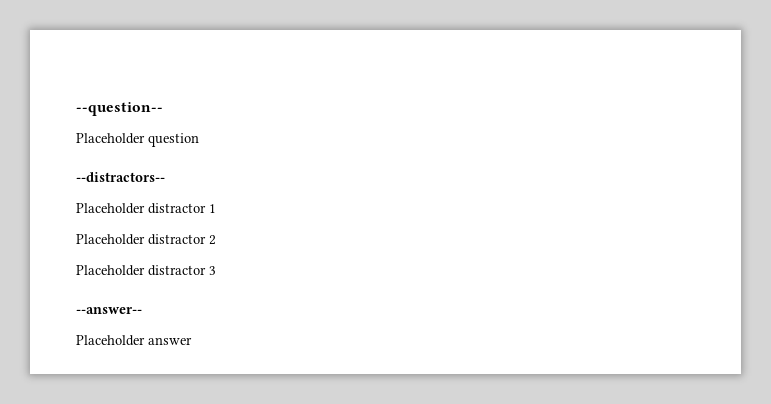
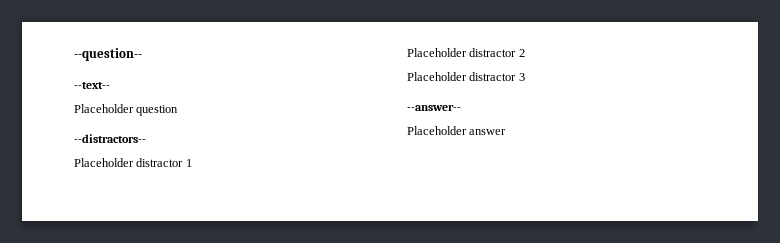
+ --text--

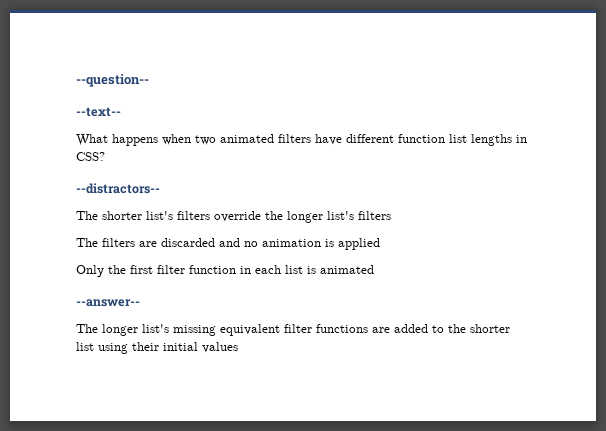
- Placeholder question
+ What happens when two animated filters have different function list lengths in CSS?
  --distractors--
- Placeholder distractor 1
- Placeholder distractor 2
- Placeholder distractor 3
+ The shorter list's filters override the longer list's filters
+ The filters are discarded and no animation is applied
+ Only the first filter function in each list is animated
  --answer--
- Placeholder answer
+ The longer list's missing equivalent filter functions are added to the shorter list using their initial values

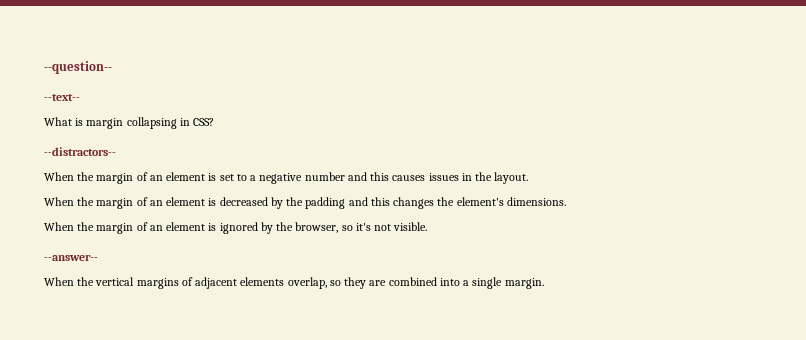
- What happens when two animated filters have different function list lengths in CSS?
+ What is margin collapsing in CSS?
  --distractors--
- The shorter list's filters override the longer list's filters
- The filters are discarded and no animation is applied
- Only the first filter function in each list is animated
+ When the margin of an element is set to a negative number and this causes issues in the layout.
+ When the margin of an element is decreased by the padding and this changes the element's dimensions.
+ When the margin of an element is ignored by the browser, so it's not visible.
  --answer--
- The longer list's missing equivalent filter functions are added to the shorter list using their initial values
+ When the vertical margins of adjacent elements overlap, so they are combined into a single margin.

